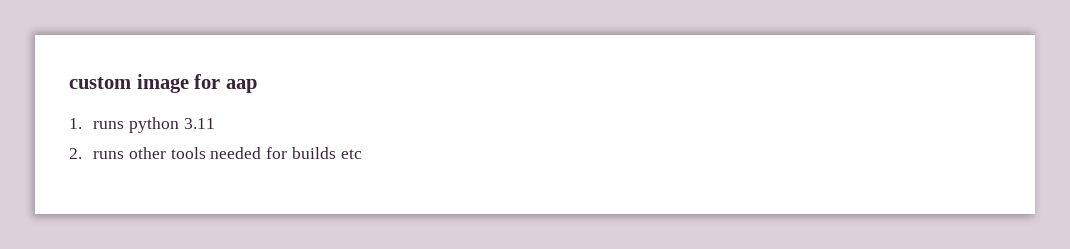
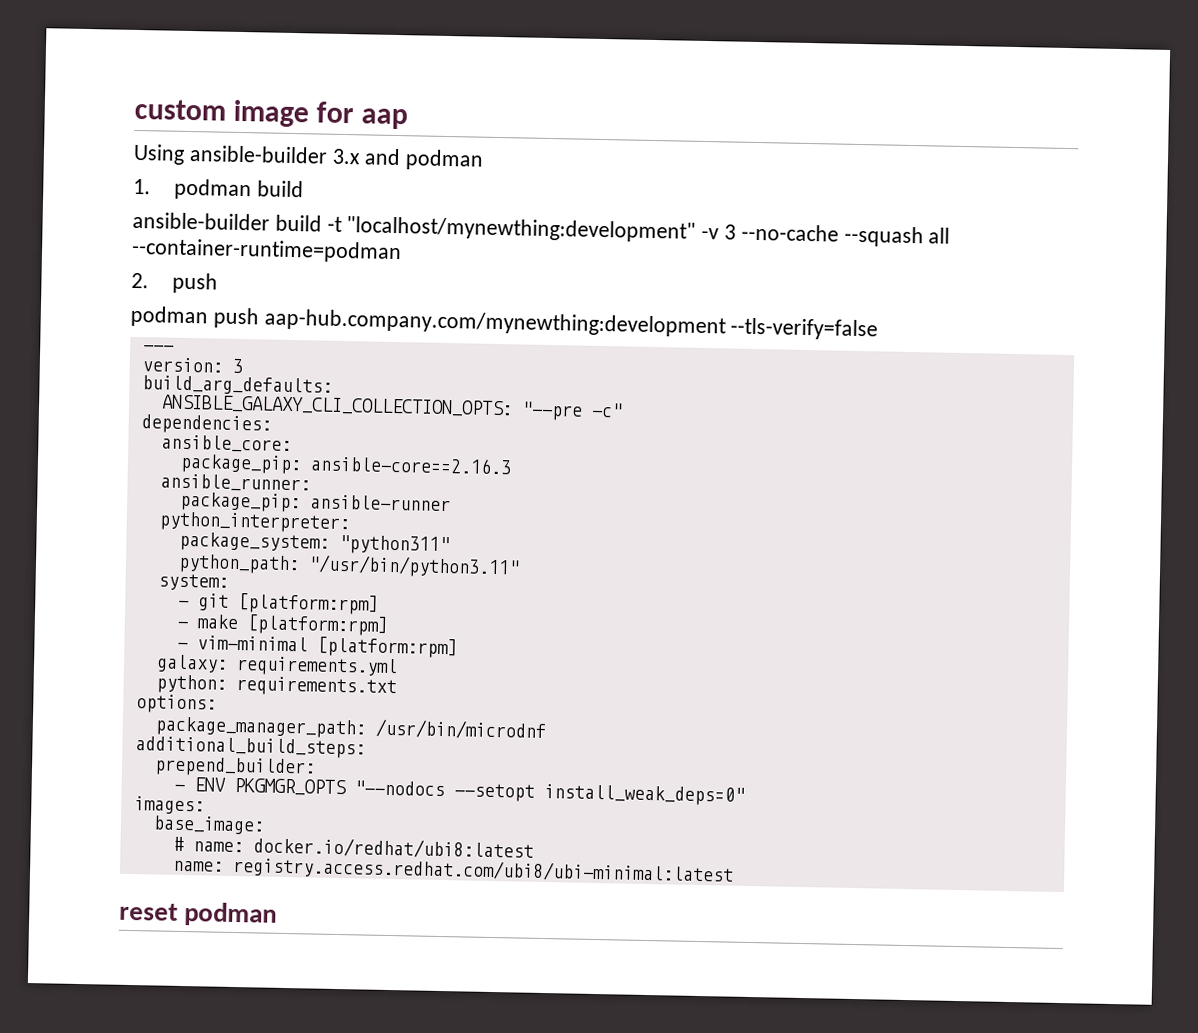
- 1. runs python 3.11
- 2. runs other tools needed for builds etc
+ Using ansible-builder 3.x and podman
+ 1. podman build
+ ansible-builder build -t "localhost/mynewthing:development" -v 3 --no-cache --squash all --container-runtime=podman
+ 2. push
+ podman push aap-hub.company.com/mynewthing:development --tls-verify=false
+ ---
+ version: 3
+ build_arg_defaults:
+ ANSIBLE_GALAXY_CLI_COLLECTION_OPTS: "--pre -c"
+ dependencies:
+ ansible_core:
+ package_pip: ansible-core==2.16.3
+ ansible_runner:
+ package_pip: ansible-runner
+ python_interpreter:
+ package_system: "python311"
+ python_path: "/usr/bin/python3.11"
+ system:
+ - git [platform:rpm]
+ - make [platform:rpm]
+ - vim-minimal [platform:rpm]
+ galaxy: requirements.yml
+ python: requirements.txt
+ options:
+ package_manager_path: /usr/bin/microdnf
+ additional_build_steps:
+ prepend_builder:
+ - ENV PKGMGR_OPTS "--nodocs --setopt install_weak_deps=0"
+ images:
+ base_image:
+ # name: docker.io/redhat/ubi8:latest
+ name: registry.access.redhat.com/ubi8/ubi-minimal:latest
+ reset podman

